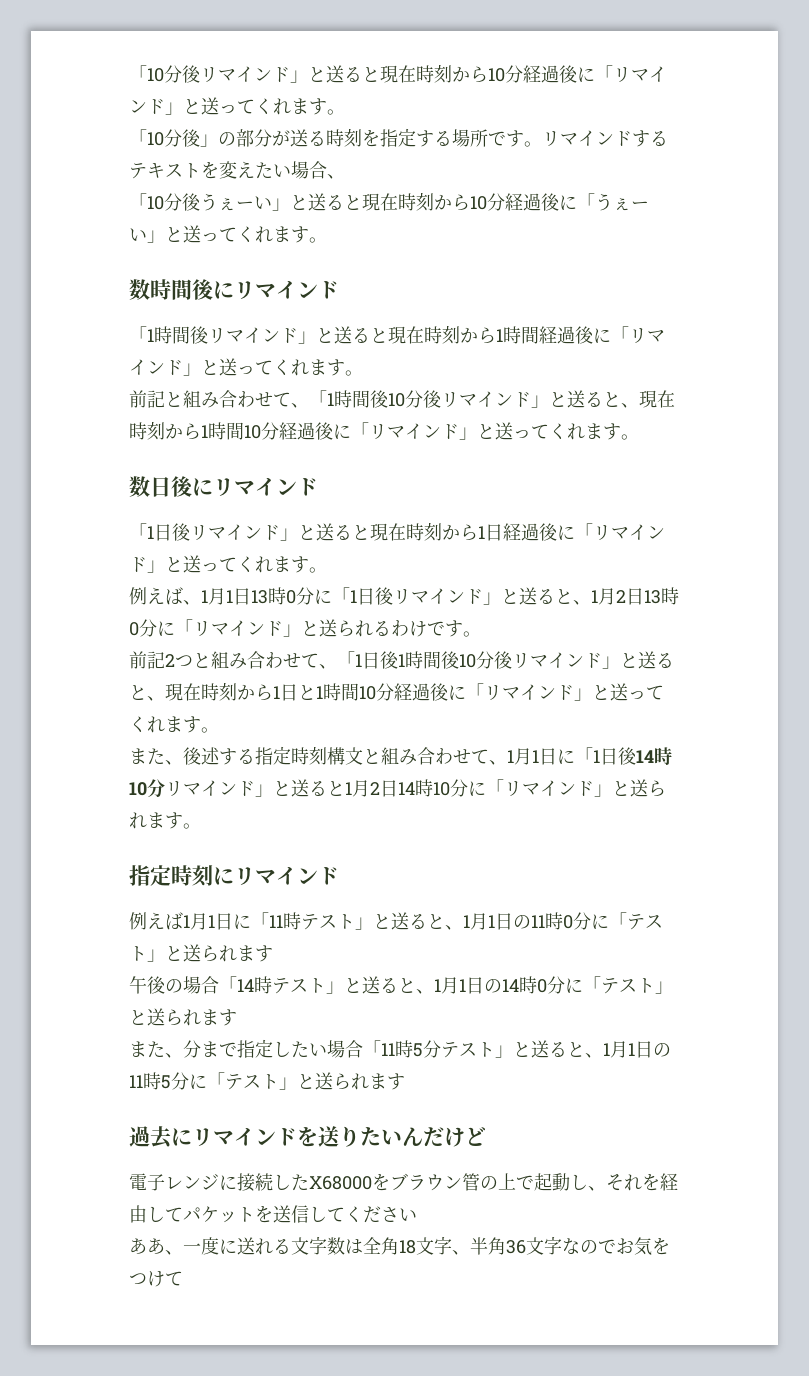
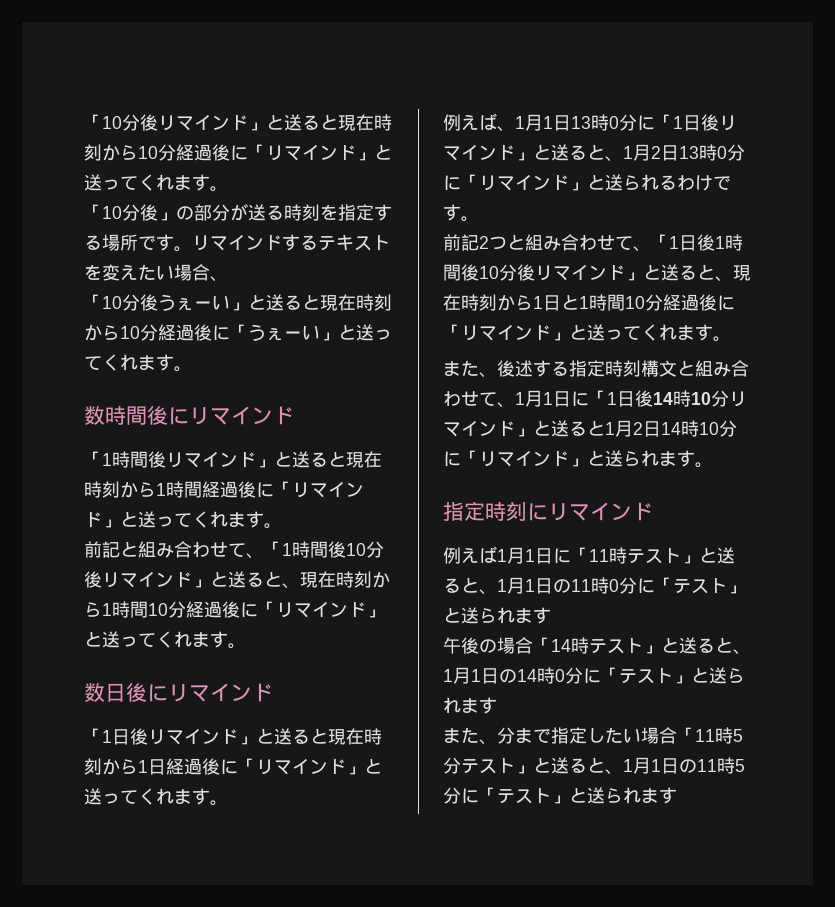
- 過去にリマインドを送りたいんだけど
- 電子レンジに接続したX68000をブラウン管の上で起動し、それを経由してパケットを送信してください
- ああ、一度に送れる文字数は全角18文字、半角36文字なのでお気をつけて

